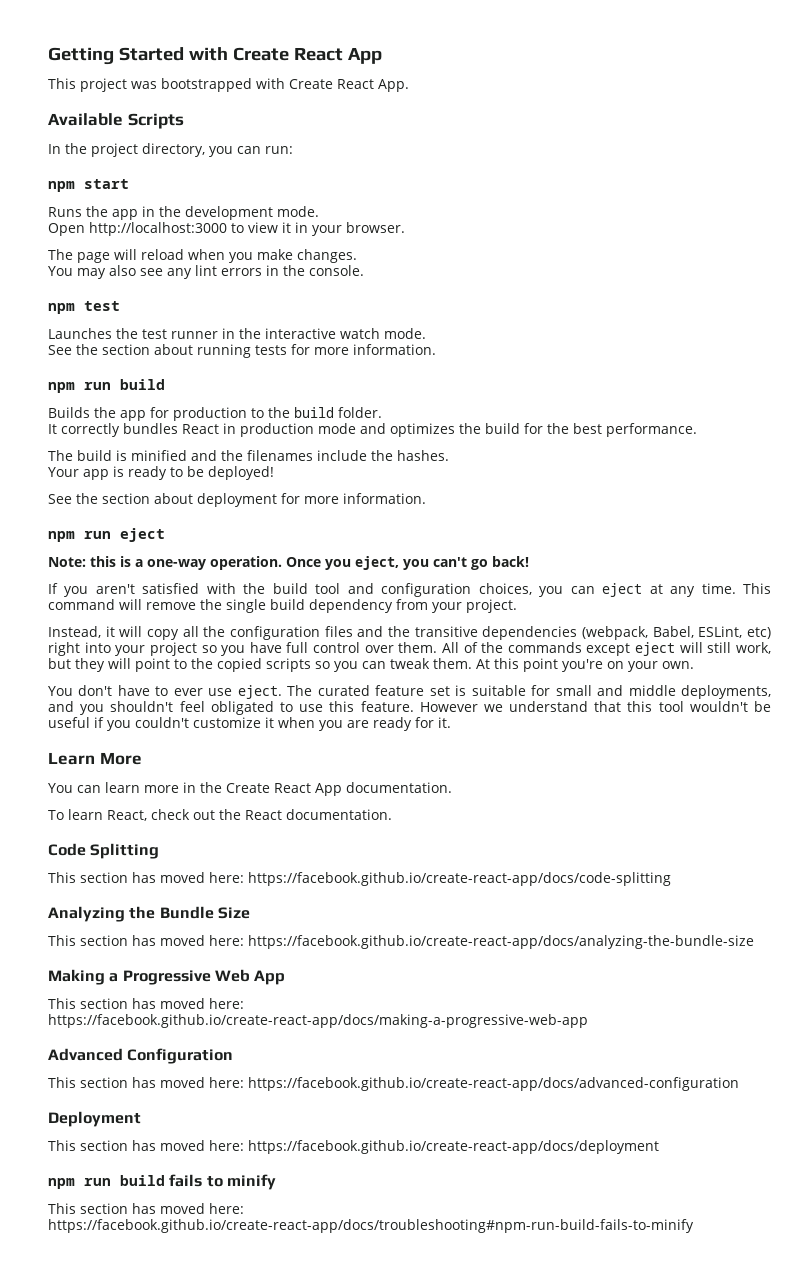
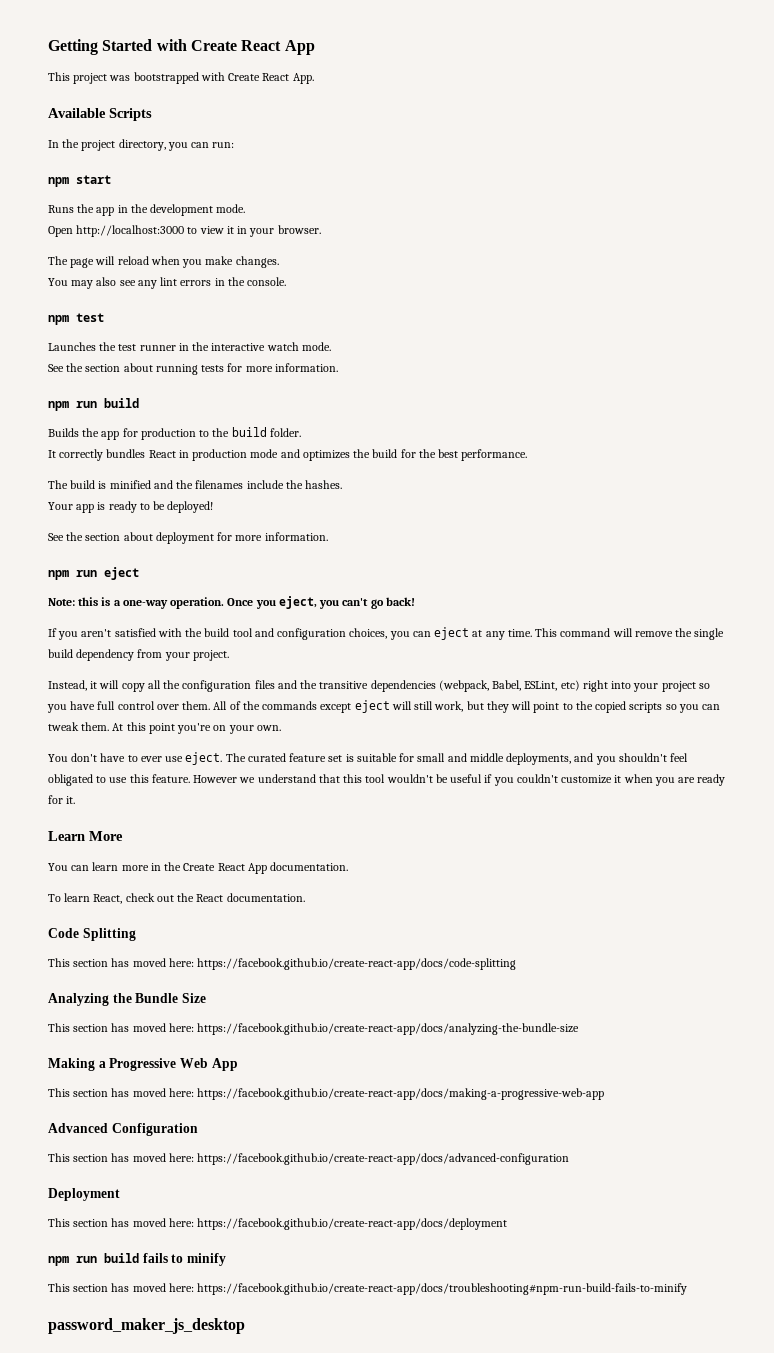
+ password_maker_js_desktop

